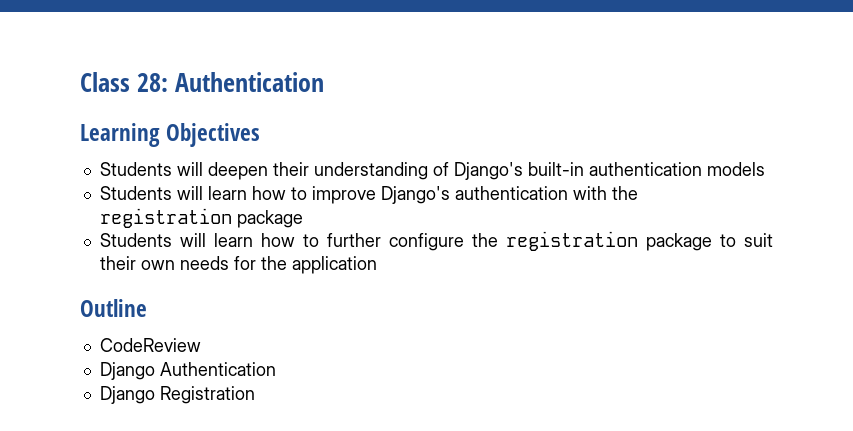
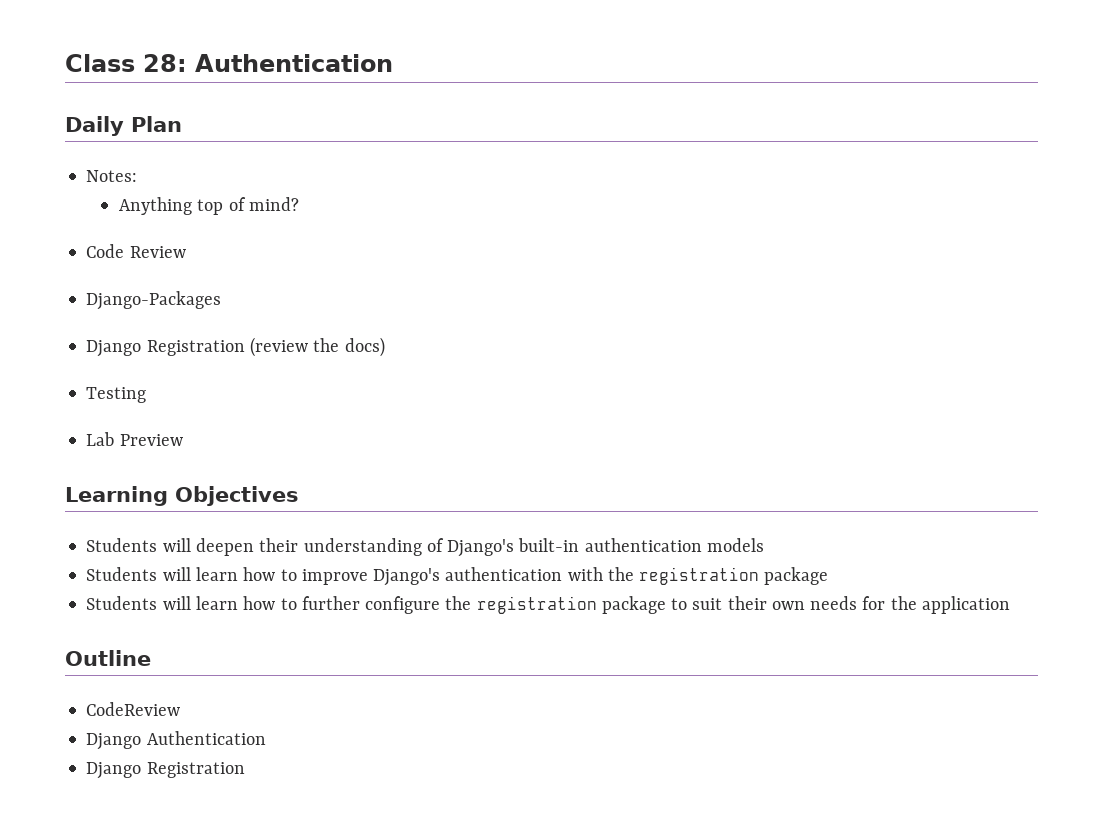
+ Daily Plan
+ Notes:
+ Anything top of mind?
+ Code Review
+ Django-Packages
+ Django Registration (review the docs)
+ Testing
+ Lab Preview

